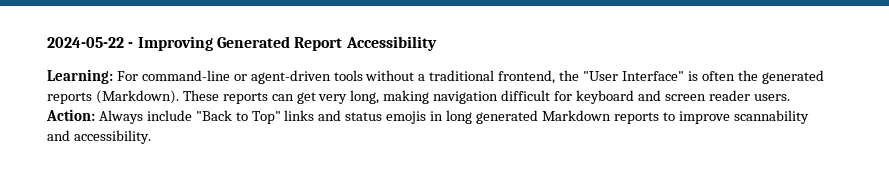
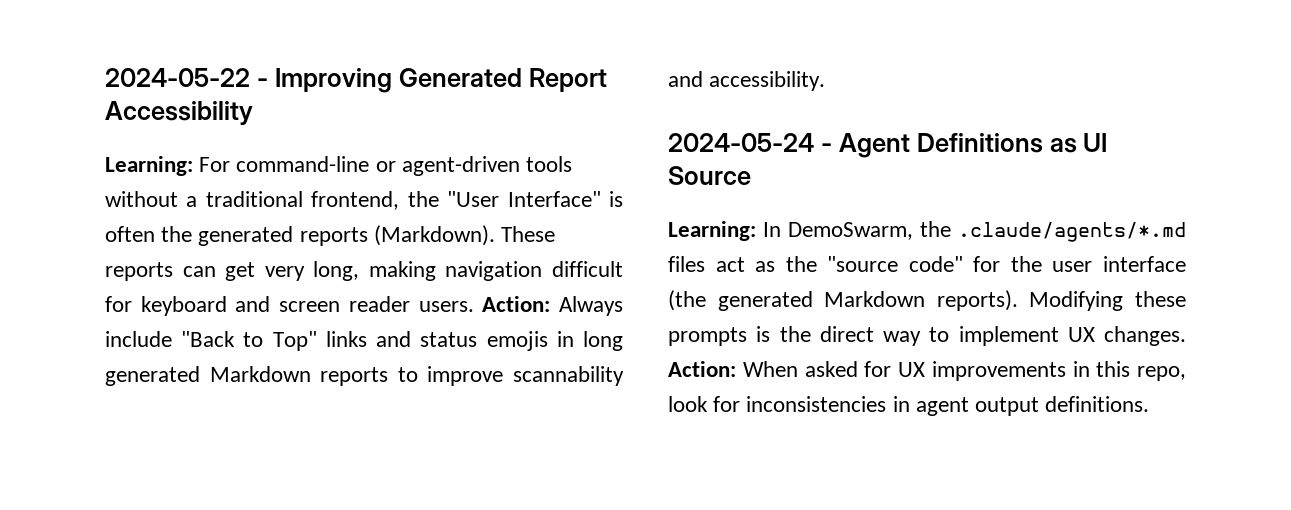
+ 2024-05-24 - Agent Definitions as UI Source
+ Learning: In DemoSwarm, the .claude/agents/*.md files act as the "source code" for the user interface (the generated Markdown reports). Modifying these prompts is the direct way to implement UX changes. Action: When asked for UX improvements in this repo, look for inconsistencies in agent output definitions.

